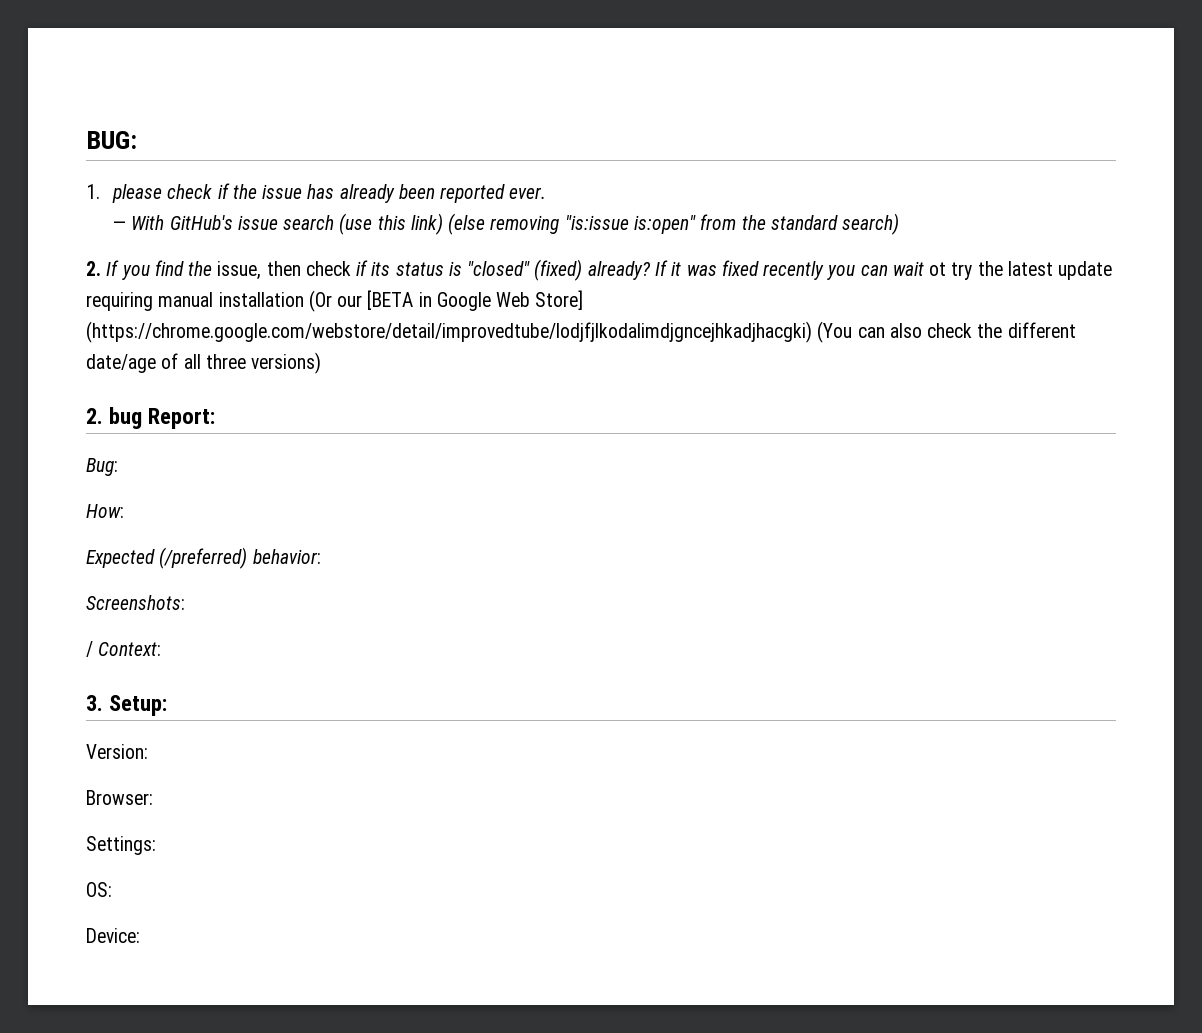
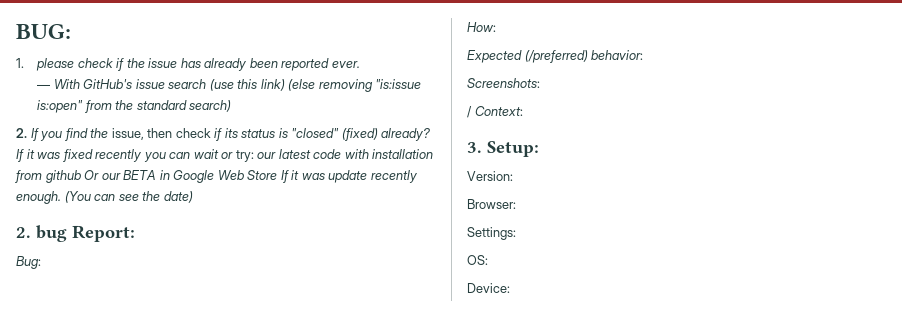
- If it was fixed recently you can wait ot try the latest update requiring manual installation (Or our [BETA in Google Web Store] (https://chrome.google.com/webstore/detail/improvedtube/lodjfjlkodalimdjgncejhkadjhacgki) (You can also check the different date/age of all three versions)
+ If it was fixed recently you can wait or try: our latest code with installation from github Or our BETA in Google Web Store If it was update recently enough. (You can see the date)

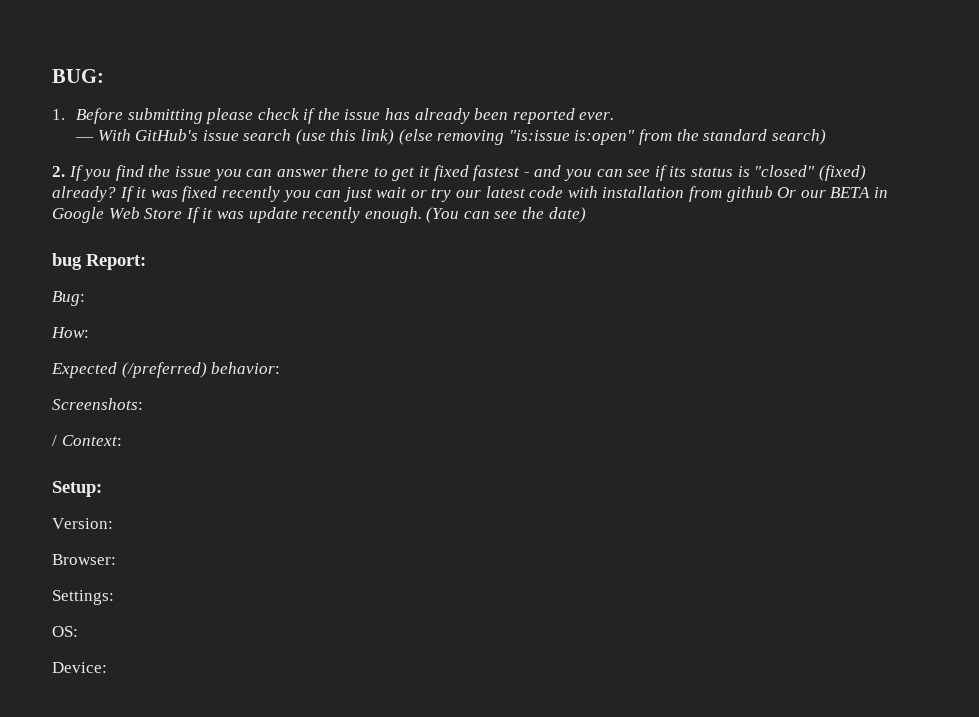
- 1. please check if the issue has already been reported ever.
+ 1. Before submitting please check if the issue has already been reported ever.
- 2. If you find the issue, then check if its status is "closed" (fixed) already?
+ 2. If you find the issue you can answer there to get it fixed fastest - and you can see if its status is "closed" (fixed) already?
- If it was fixed recently you can wait or try: our latest code with installation from github Or our BETA in Google Web Store If it was update recently enough.
+ If it was fixed recently you can just wait or try our latest code with installation from github Or our BETA in Google Web Store If it was update recently enough.
- 2. bug Report:
+ bug Report:
- 3. Setup:
+ Setup:

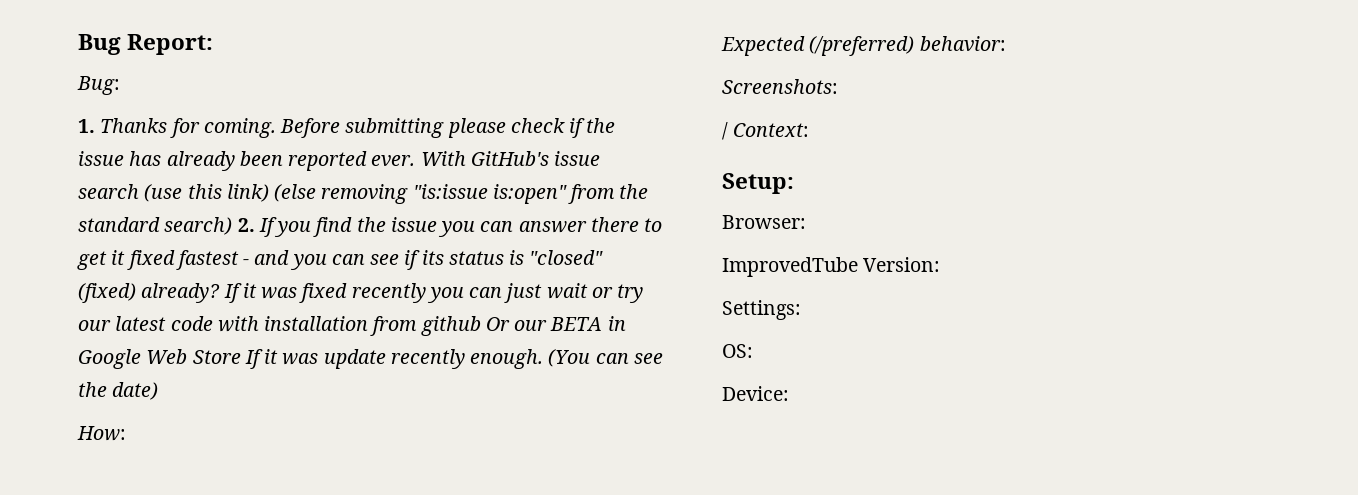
- BUG:
- 1. Before submitting please check if the issue has already been reported ever.
- — With GitHub's issue search (use this link) (else removing "is:issue is:open" from the standard search)
- 2. If you find the issue you can answer there to get it fixed fastest - and you can see if its status is "closed" (fixed) already?
+ Bug Report:
+ Bug:
+ 1. Thanks for coming. Before submitting please check if the issue has already been reported ever. With GitHub's issue search (use this link) (else removing "is:issue is:open" from the standard search) 2. If you find the issue you can answer there to get it fixed fastest - and you can see if its status is "closed" (fixed) already?
- bug Report:
- Bug:
- Version:
+ Browser:
+ ImprovedTube Version:
- Browser:

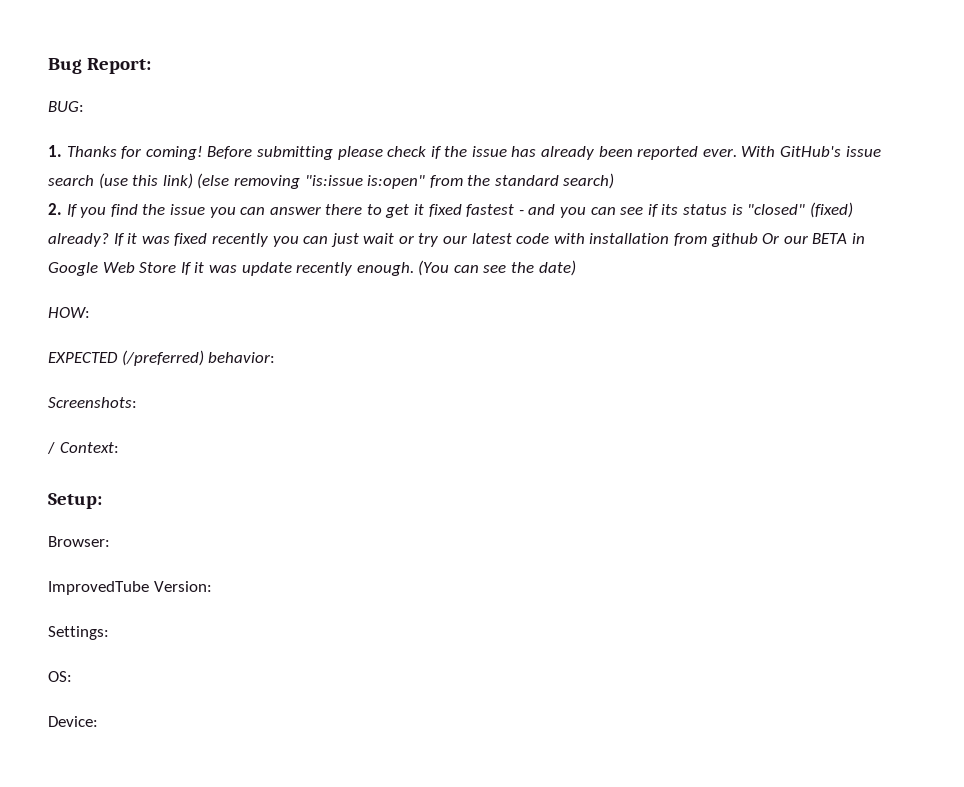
- Bug:
+ BUG:
- 1. Thanks for coming.
+ 1. Thanks for coming!
- With GitHub's issue search (use this link) (else removing "is:issue is:open" from the standard search) 2. If you find the issue you can answer there to get it fixed fastest - and you can see if its status is "closed" (fixed) already?
+ With GitHub's issue search (use this link) (else removing "is:issue is:open" from the standard search)
+ 2. If you find the issue you can answer there to get it fixed fastest - and you can see if its status is "closed" (fixed) already?
- How:
- Expected (/preferred) behavior:
+ HOW:
+ EXPECTED (/preferred) behavior:

